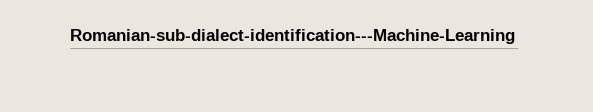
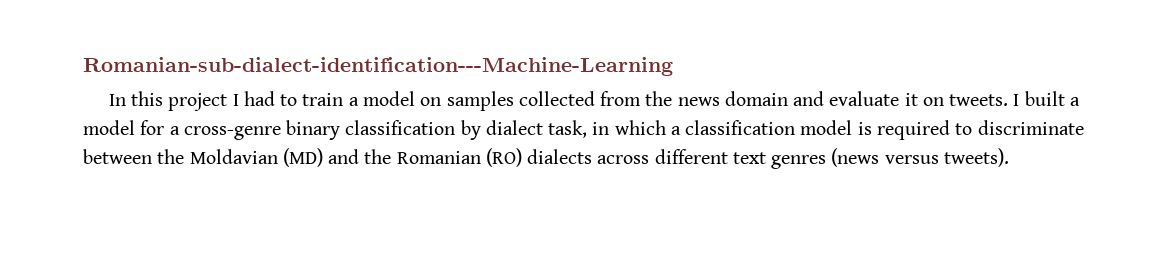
+ In this project I had to train a model on samples collected from the news domain and evaluate it on tweets. I built a model for a cross-genre binary classification by dialect task, in which a classification model is required to discriminate between the Moldavian (MD) and the Romanian (RO) dialects across different text genres (news versus tweets).

